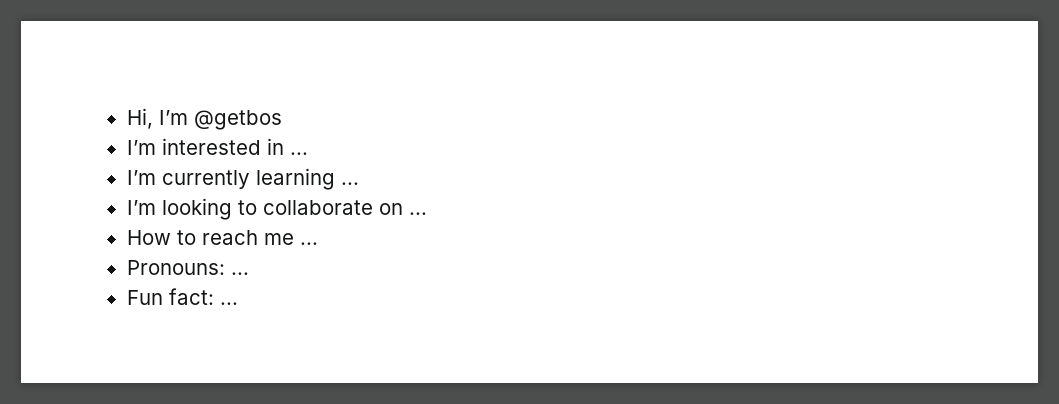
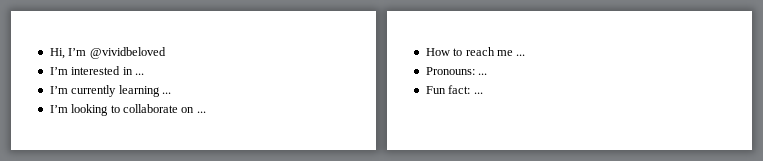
- Hi, I’m @getbos
+ Hi, I’m @vividbeloved

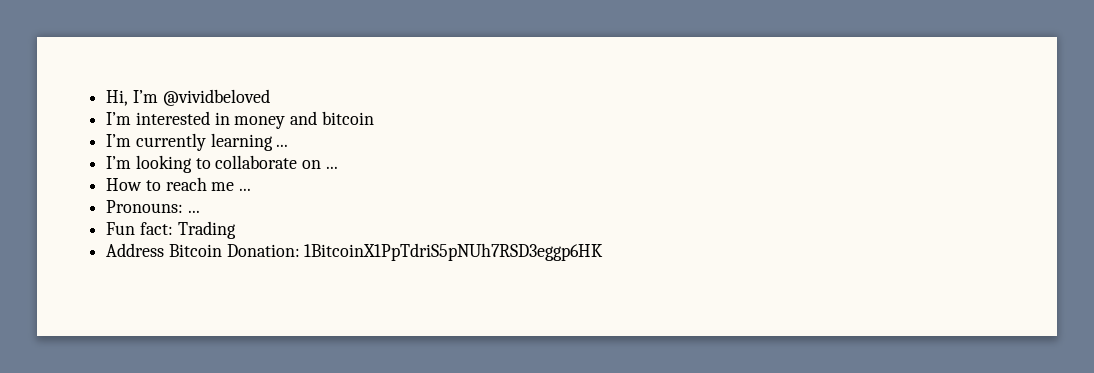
- I’m interested in ...
+ I’m interested in money and bitcoin
- Fun fact: ...
+ Fun fact: Trading
+ Address Bitcoin Donation: 1BitcoinX1PpTdriS5pNUh7RSD3eggp6HK

